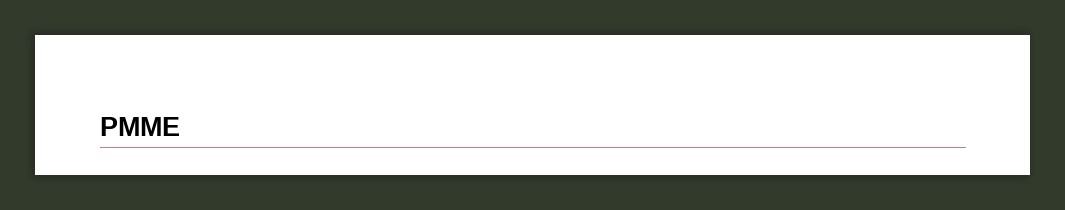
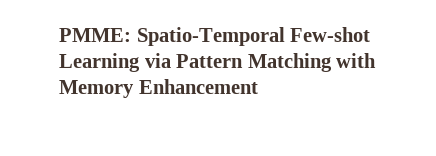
- PMME
+ PMME: Spatio-Temporal Few-shot Learning via Pattern Matching with Memory Enhancement

